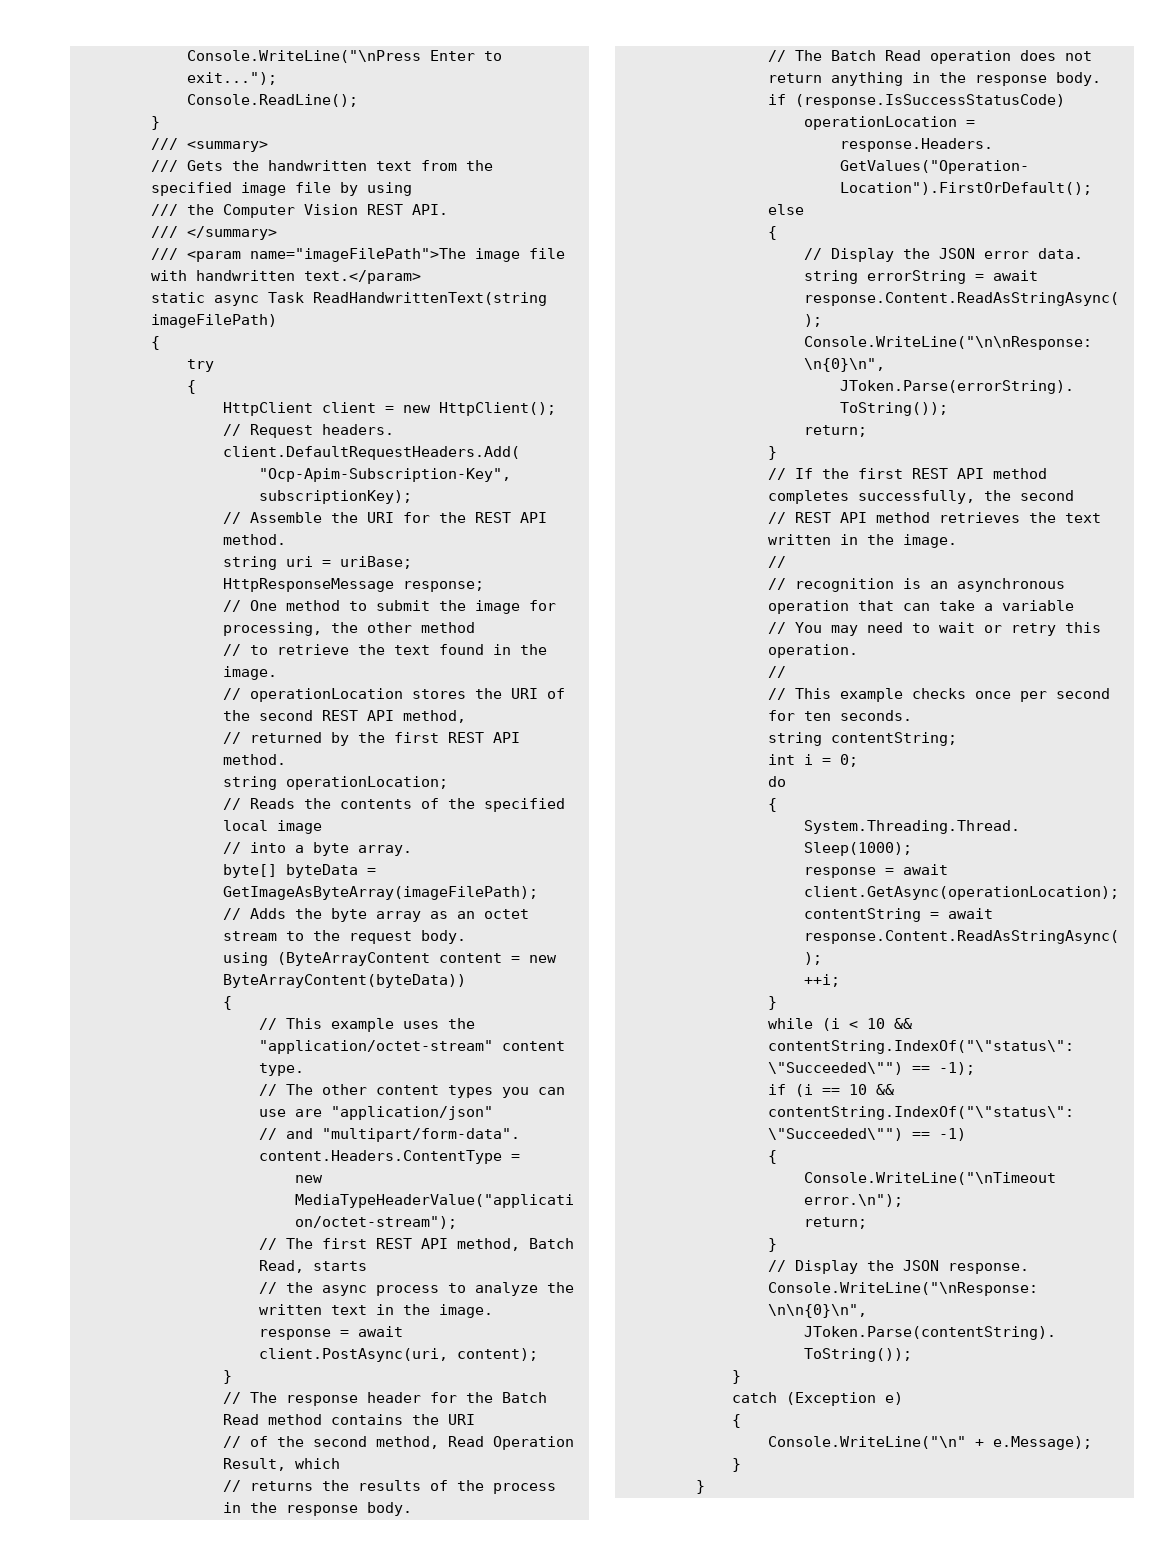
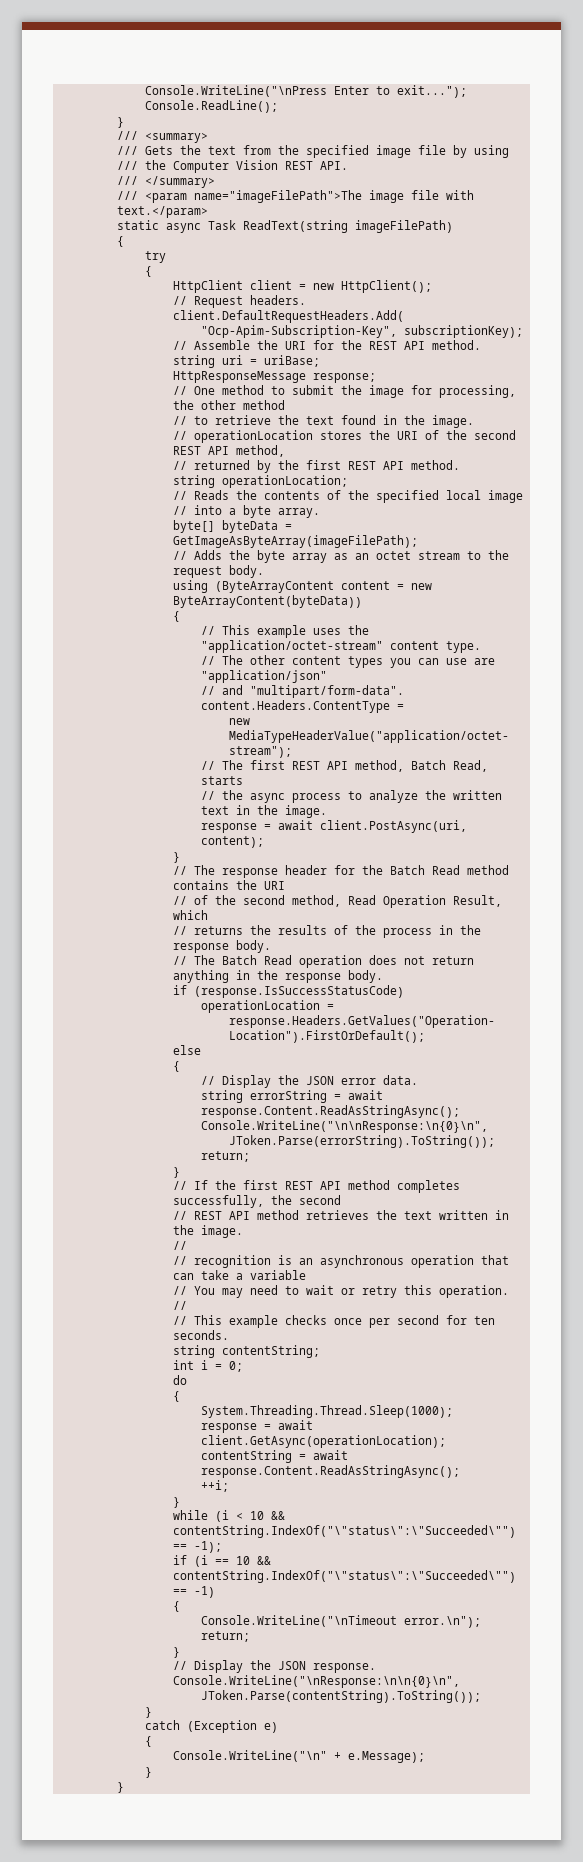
- /// Gets the handwritten text from the specified image file by using
+ /// Gets the text from the specified image file by using
- /// <param name="imageFilePath">The image file with handwritten text.</param>
+ /// <param name="imageFilePath">The image file with text.</param>
- static async Task ReadHandwrittenText(string imageFilePath)
+ static async Task ReadText(string imageFilePath)

